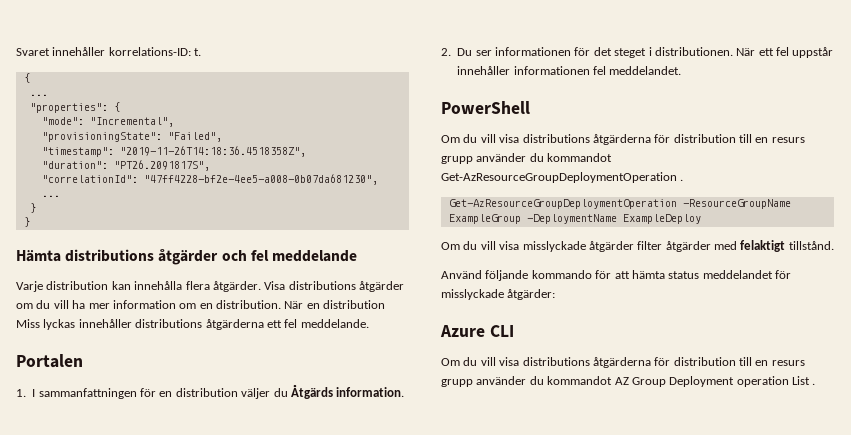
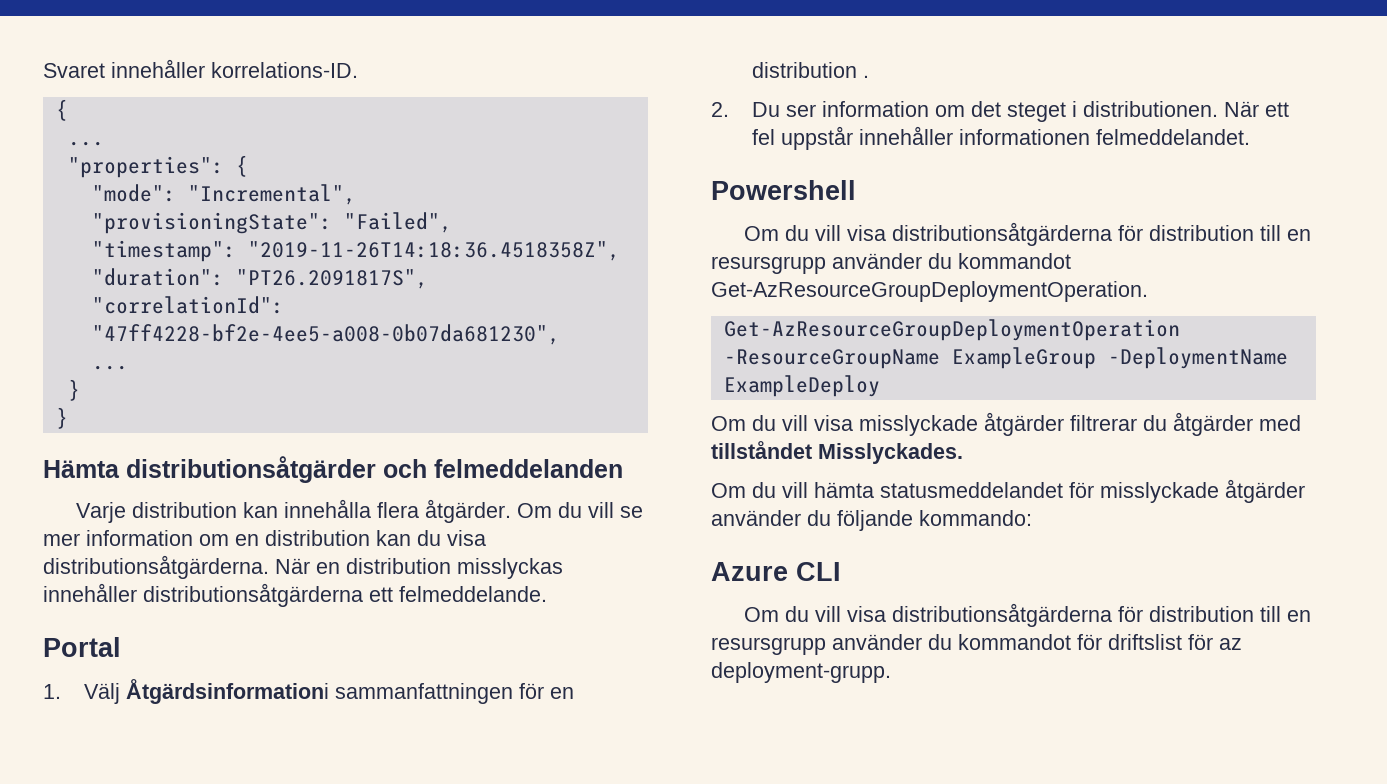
- Svaret innehåller korrelations-ID: t.
+ Svaret innehåller korrelations-ID.
- Hämta distributions åtgärder och fel meddelande
+ Hämta distributionsåtgärder och felmeddelanden
- Visa distributions åtgärder om du vill ha mer information om en distribution. När en distribution Miss lyckas innehåller distributions åtgärderna ett fel meddelande.
- Portalen
+ Om du vill se mer information om en distribution kan du visa distributionsåtgärderna. När en distribution misslyckas innehåller distributionsåtgärderna ett felmeddelande.
+ Portal
- 1. I sammanfattningen för en distribution väljer du Åtgärds information.
+ 1. Välj Åtgärdsinformationi sammanfattningen för en distribution .
- 2. Du ser informationen för det steget i distributionen.
+ 2. Du ser information om det steget i distributionen.
- När ett fel uppstår innehåller informationen fel meddelandet.
- PowerShell
- Om du vill visa distributions åtgärderna för distribution till en resurs grupp använder du kommandot Get-AzResourceGroupDeploymentOperation .
+ När ett fel uppstår innehåller informationen felmeddelandet.
+ Powershell
+ Om du vill visa distributionsåtgärderna för distribution till en resursgrupp använder du kommandot Get-AzResourceGroupDeploymentOperation.
- Om du vill visa misslyckade åtgärder filter åtgärder med felaktigt tillstånd.
- Använd följande kommando för att hämta status meddelandet för misslyckade åtgärder:
+ Om du vill visa misslyckade åtgärder filtrerar du åtgärder med tillståndet Misslyckades.
+ Om du vill hämta statusmeddelandet för misslyckade åtgärder använder du följande kommando:
- Om du vill visa distributions åtgärderna för distribution till en resurs grupp använder du kommandot AZ Group Deployment operation List .
+ Om du vill visa distributionsåtgärderna för distribution till en resursgrupp använder du kommandot för driftslist för az deployment-grupp.

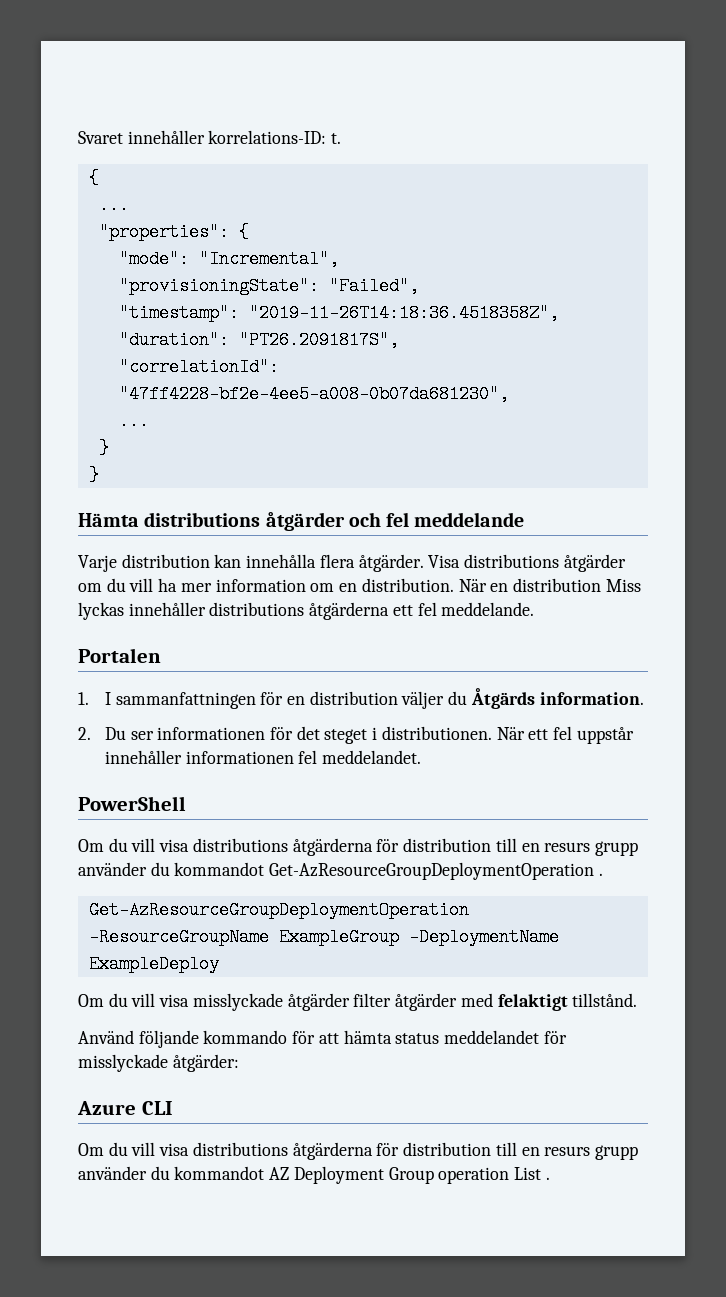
- Svaret innehåller korrelations-ID.
+ Svaret innehåller korrelations-ID: t.
- Hämta distributionsåtgärder och felmeddelanden
+ Hämta distributions åtgärder och fel meddelande
- Om du vill se mer information om en distribution kan du visa distributionsåtgärderna. När en distribution misslyckas innehåller distributionsåtgärderna ett felmeddelande.
- Portal
+ Visa distributions åtgärder om du vill ha mer information om en distribution. När en distribution Miss lyckas innehåller distributions åtgärderna ett fel meddelande.
+ Portalen
- 1. Välj Åtgärdsinformationi sammanfattningen för en distribution .
+ 1. I sammanfattningen för en distribution väljer du Åtgärds information.
- 2. Du ser information om det steget i distributionen.
+ 2. Du ser informationen för det steget i distributionen.
- När ett fel uppstår innehåller informationen felmeddelandet.
- Powershell
- Om du vill visa distributionsåtgärderna för distribution till en resursgrupp använder du kommandot Get-AzResourceGroupDeploymentOperation.
+ När ett fel uppstår innehåller informationen fel meddelandet.
+ PowerShell
+ Om du vill visa distributions åtgärderna för distribution till en resurs grupp använder du kommandot Get-AzResourceGroupDeploymentOperation .
- Om du vill visa misslyckade åtgärder filtrerar du åtgärder med tillståndet Misslyckades.
- Om du vill hämta statusmeddelandet för misslyckade åtgärder använder du följande kommando:
+ Om du vill visa misslyckade åtgärder filter åtgärder med felaktigt tillstånd.
+ Använd följande kommando för att hämta status meddelandet för misslyckade åtgärder:
- Om du vill visa distributionsåtgärderna för distribution till en resursgrupp använder du kommandot för driftslist för az deployment-grupp.
+ Om du vill visa distributions åtgärderna för distribution till en resurs grupp använder du kommandot AZ Deployment Group operation List .

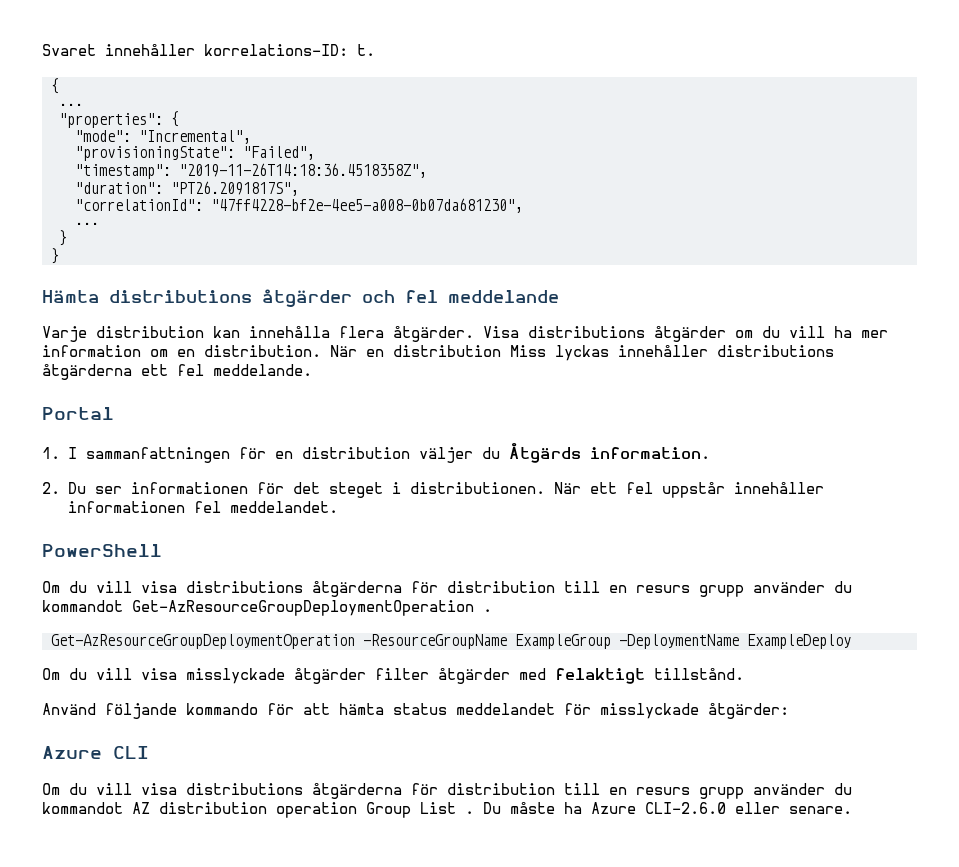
- Portalen
+ Portal
- Om du vill visa distributions åtgärderna för distribution till en resurs grupp använder du kommandot AZ Deployment Group operation List .
+ Om du vill visa distributions åtgärderna för distribution till en resurs grupp använder du kommandot AZ distribution operation Group List . Du måste ha Azure CLI-2.6.0 eller senare.

